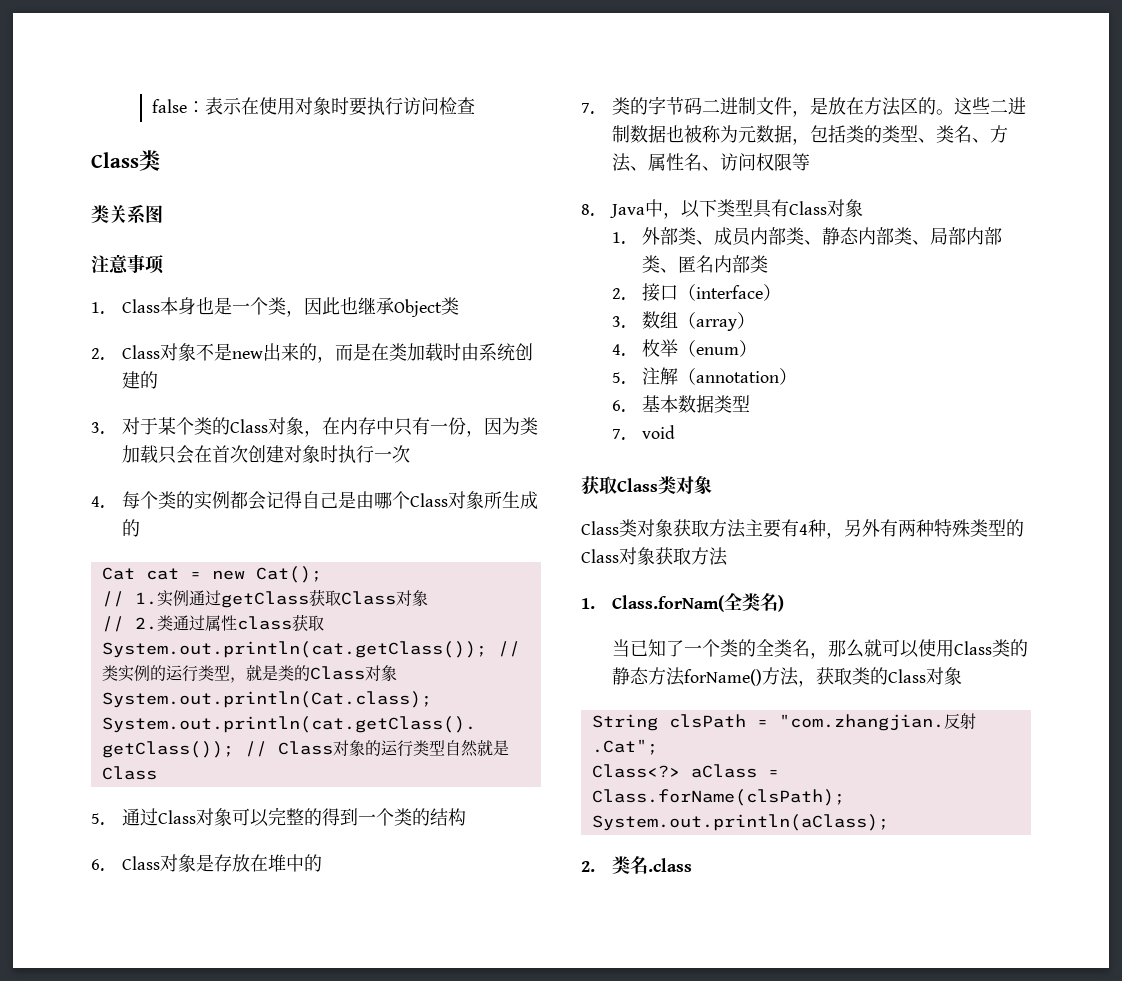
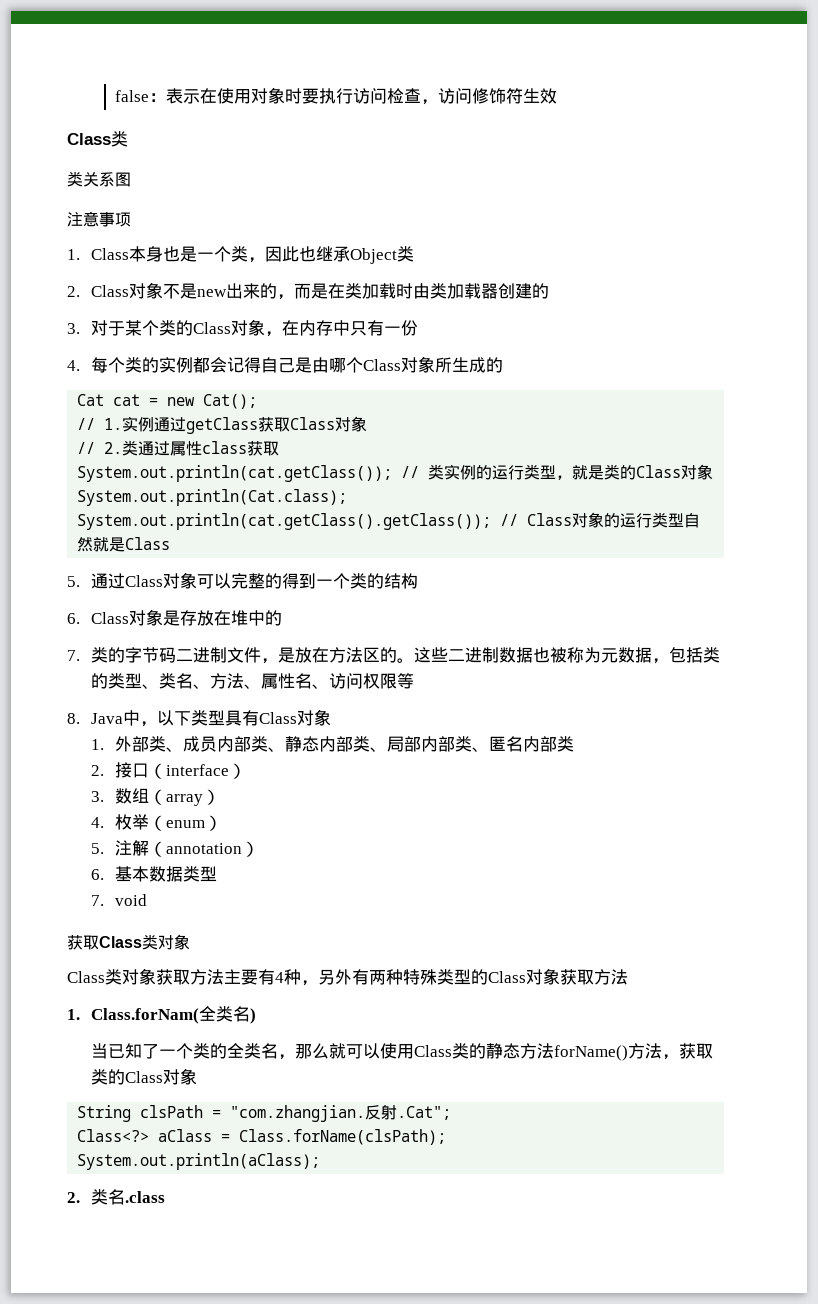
- false：表示在使用对象时要执行访问检查
+ false：表示在使用对象时要执行访问检查，访问修饰符生效
- 2. Class对象不是new出来的，而是在类加载时由系统创建的
+ 2. Class对象不是new出来的，而是在类加载时由类加载器创建的
- 3.对于某个类的Class对象，在内存中只有一份，因为类加载只会在首次创建对象时执行一次
+ 3.对于某个类的Class对象，在内存中只有一份

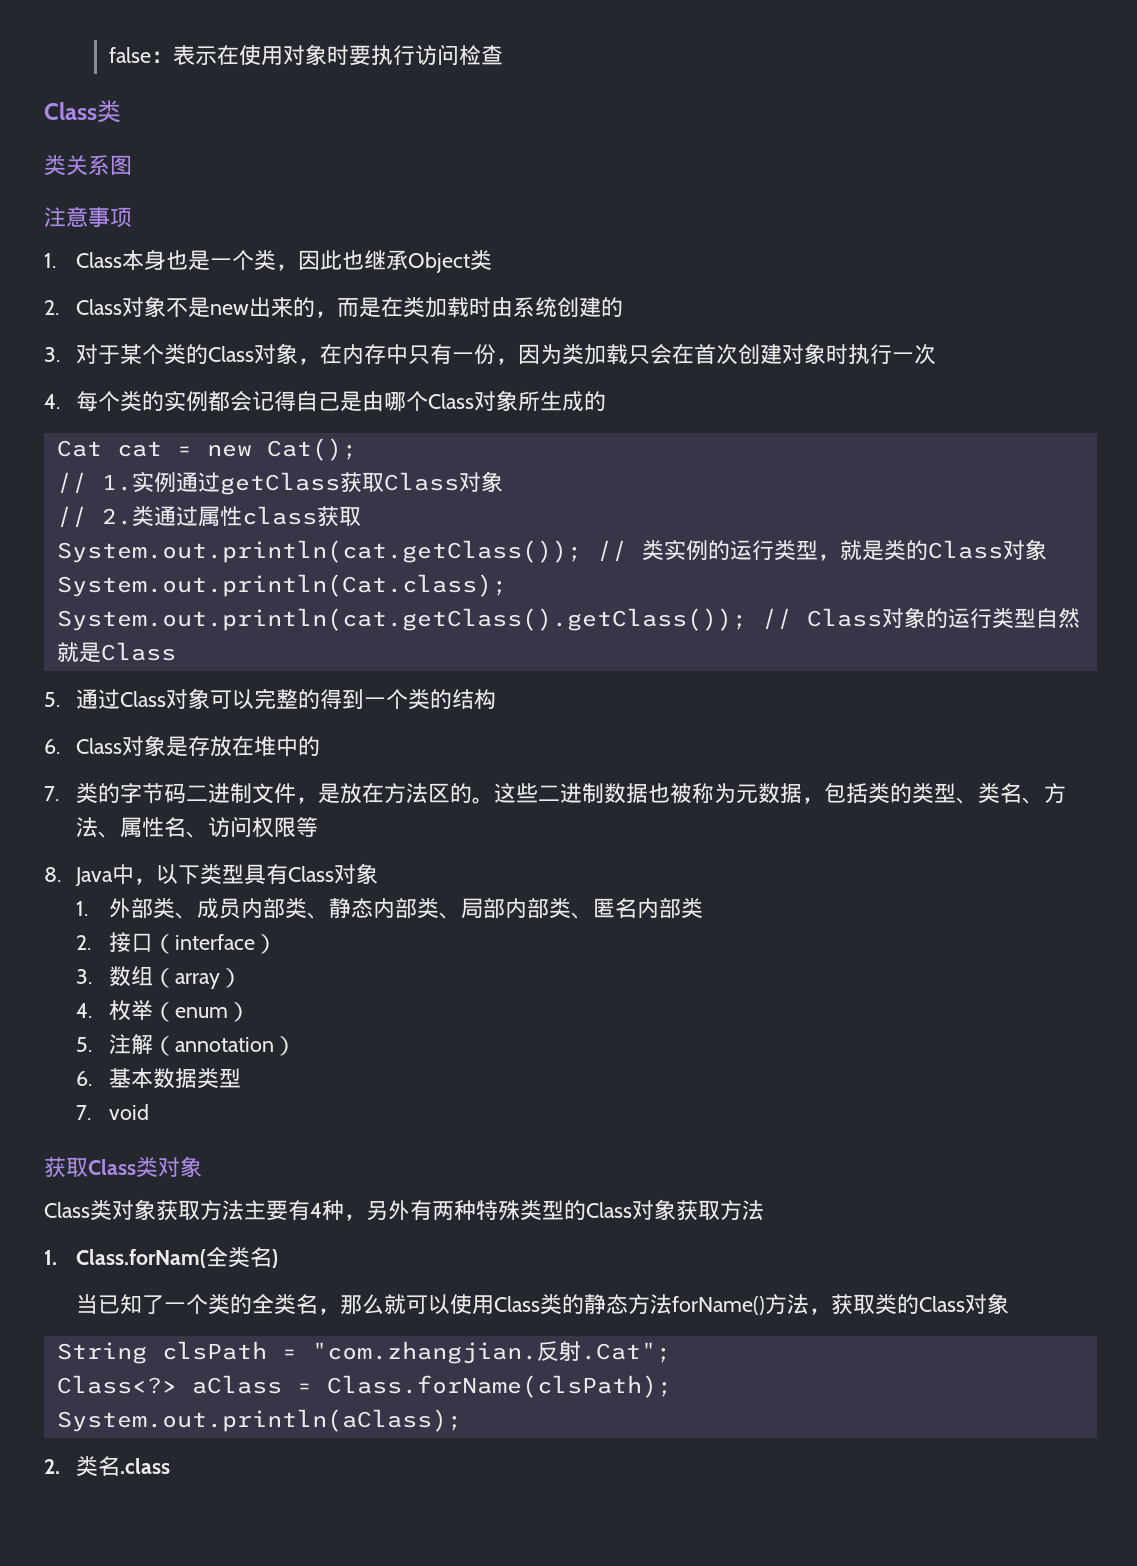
- false：表示在使用对象时要执行访问检查，访问修饰符生效
+ false：表示在使用对象时要执行访问检查
- 2. Class对象不是new出来的，而是在类加载时由类加载器创建的
+ 2. Class对象不是new出来的，而是在类加载时由系统创建的
- 3.对于某个类的Class对象，在内存中只有一份
+ 3.对于某个类的Class对象，在内存中只有一份，因为类加载只会在首次创建对象时执行一次

